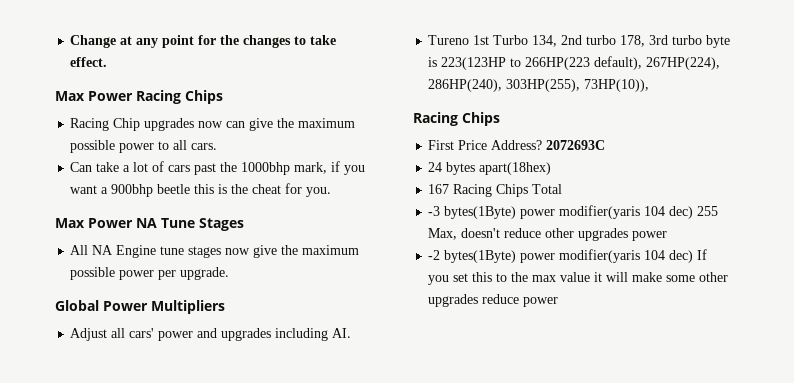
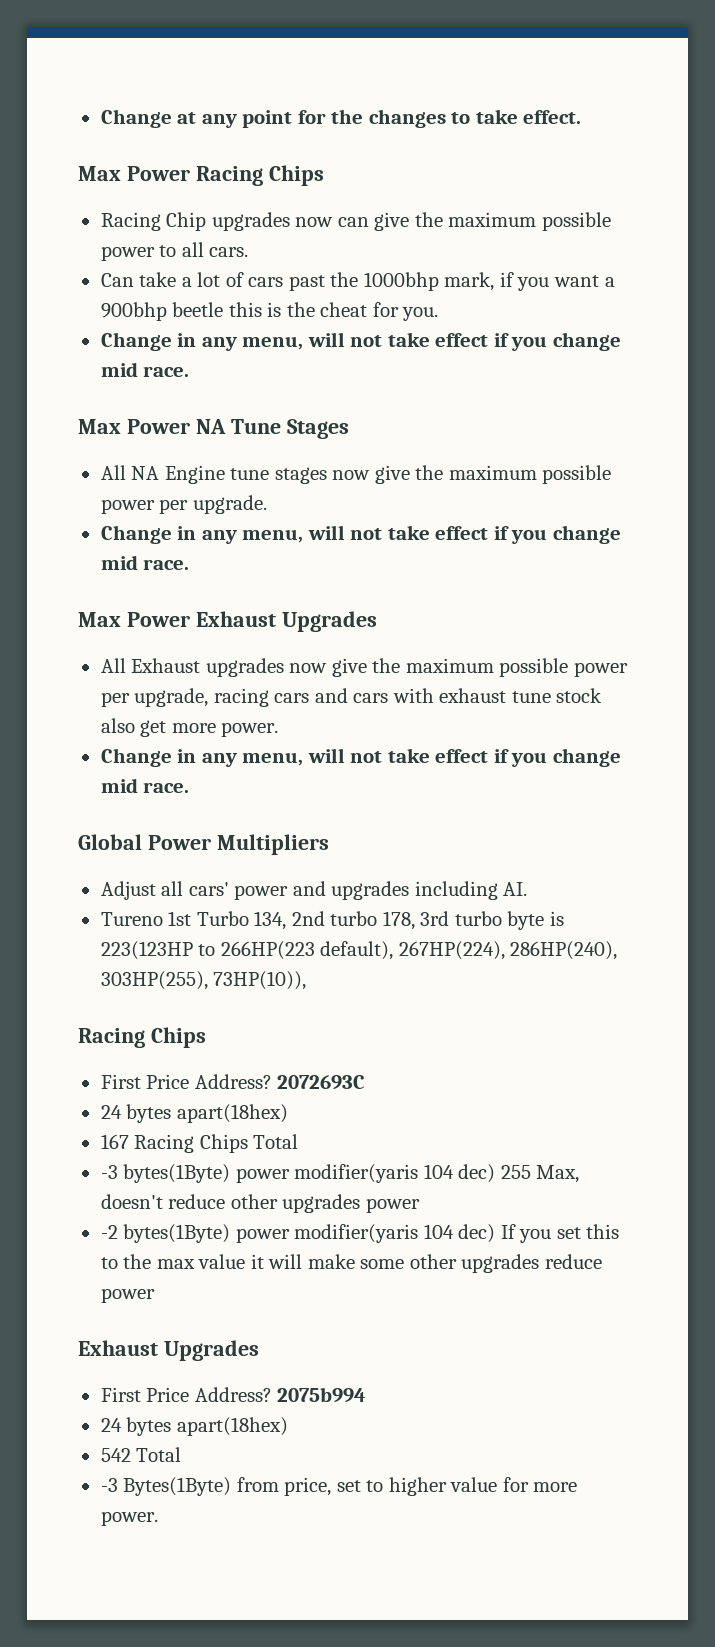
  Can take a lot of cars past the 1000bhp mark, if you want a 900bhp beetle this is the cheat for you.
+ Change in any menu, will not take effect if you change mid race.
  All NA Engine tune stages now give the maximum possible power per upgrade.
+ Change in any menu, will not take effect if you change mid race.
+ Max Power Exhaust Upgrades
+ All Exhaust upgrades now give the maximum possible power per upgrade, racing cars and cars with exhaust tune stock also get more power.
+ Change in any menu, will not take effect if you change mid race.
  -2 bytes(1Byte) power modifier(yaris 104 dec) If you set this to the max value it will make some other upgrades reduce power
+ Exhaust Upgrades
+ First Price Address? 2075b994
+ 24 bytes apart(18hex)
+ 542 Total
+ -3 Bytes(1Byte) from price, set to higher value for more power.

